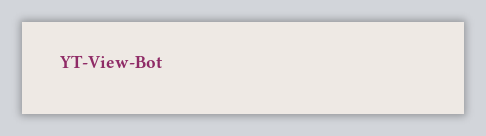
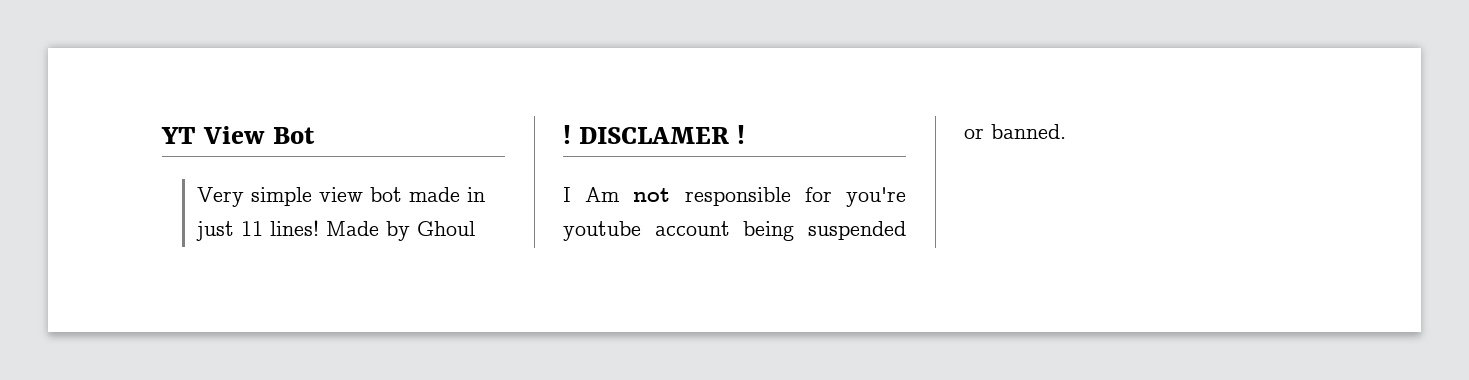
- YT-View-Bot
+ YT View Bot
+ Very simple view bot made in just 11 lines! Made by Ghoul
+ ! DISCLAMER !
+ I Am not responsible for you're youtube account being suspended or banned.

